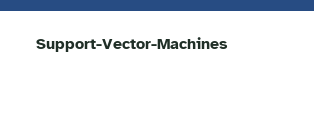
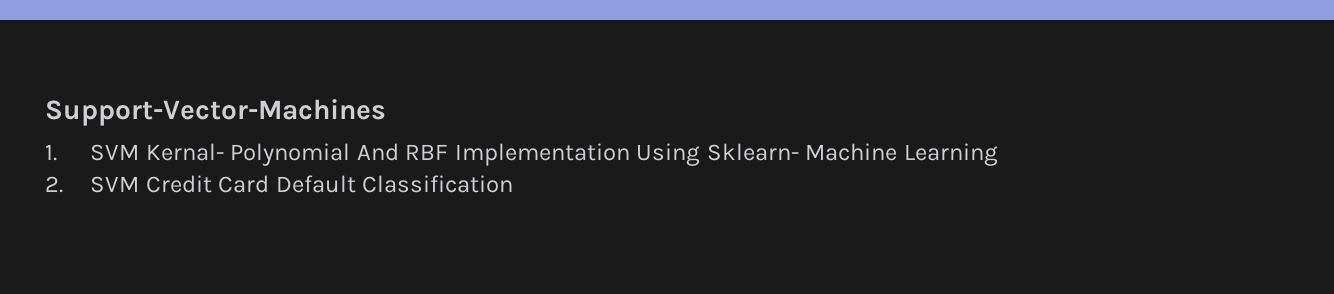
+ 1. SVM Kernal- Polynomial And RBF Implementation Using Sklearn- Machine Learning
+ 2. SVM Credit Card Default Classification

